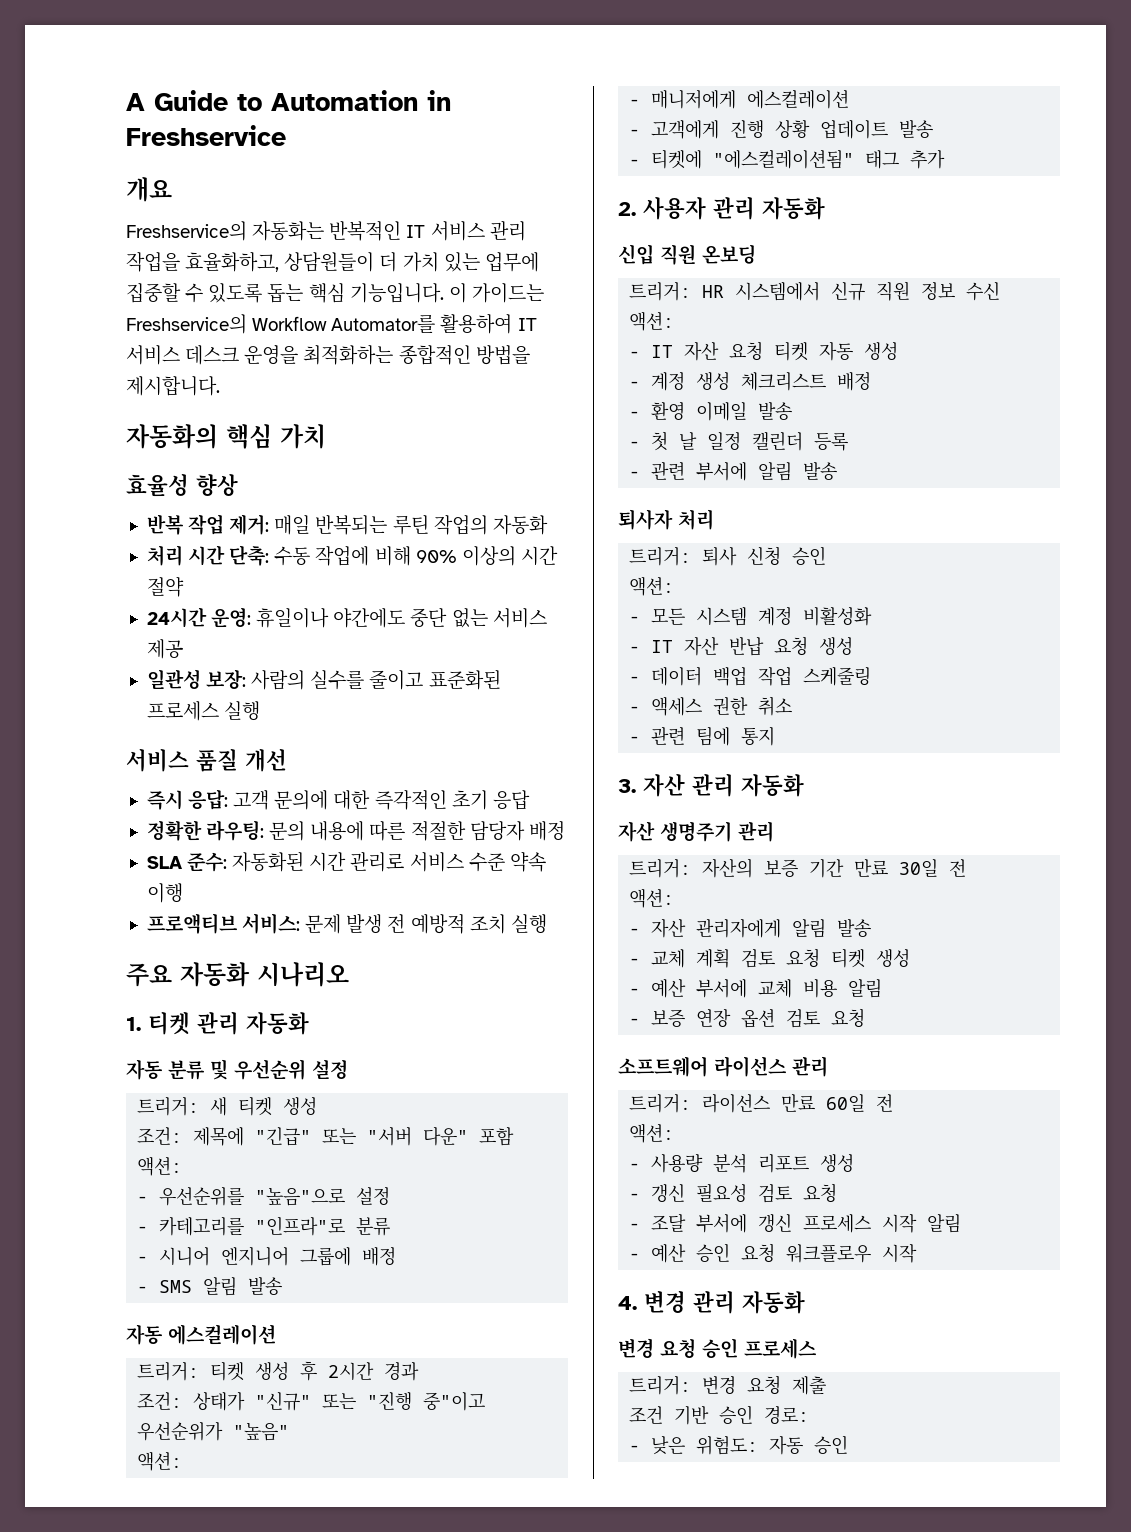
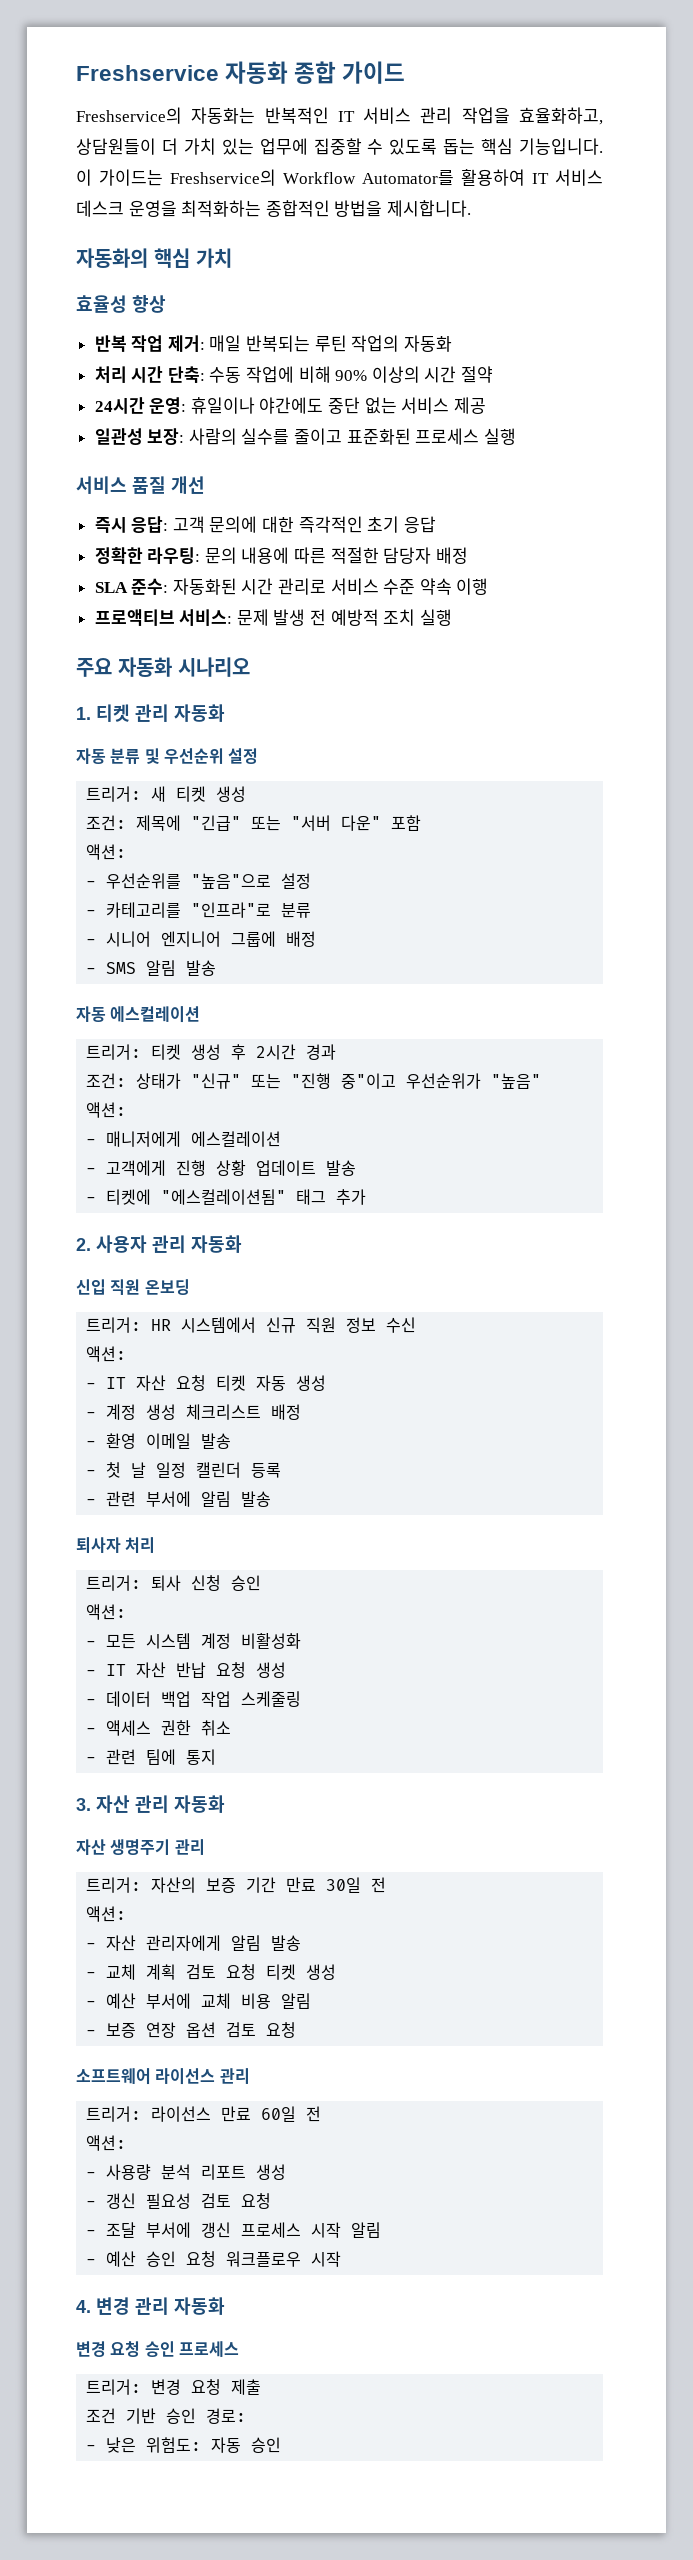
- A Guide to Automation in Freshservice
- 개요
+ Freshservice 자동화 종합 가이드

